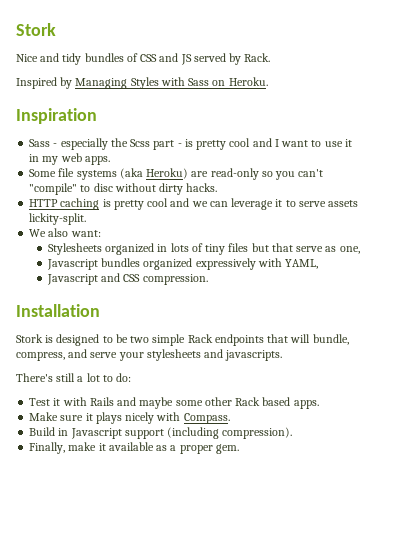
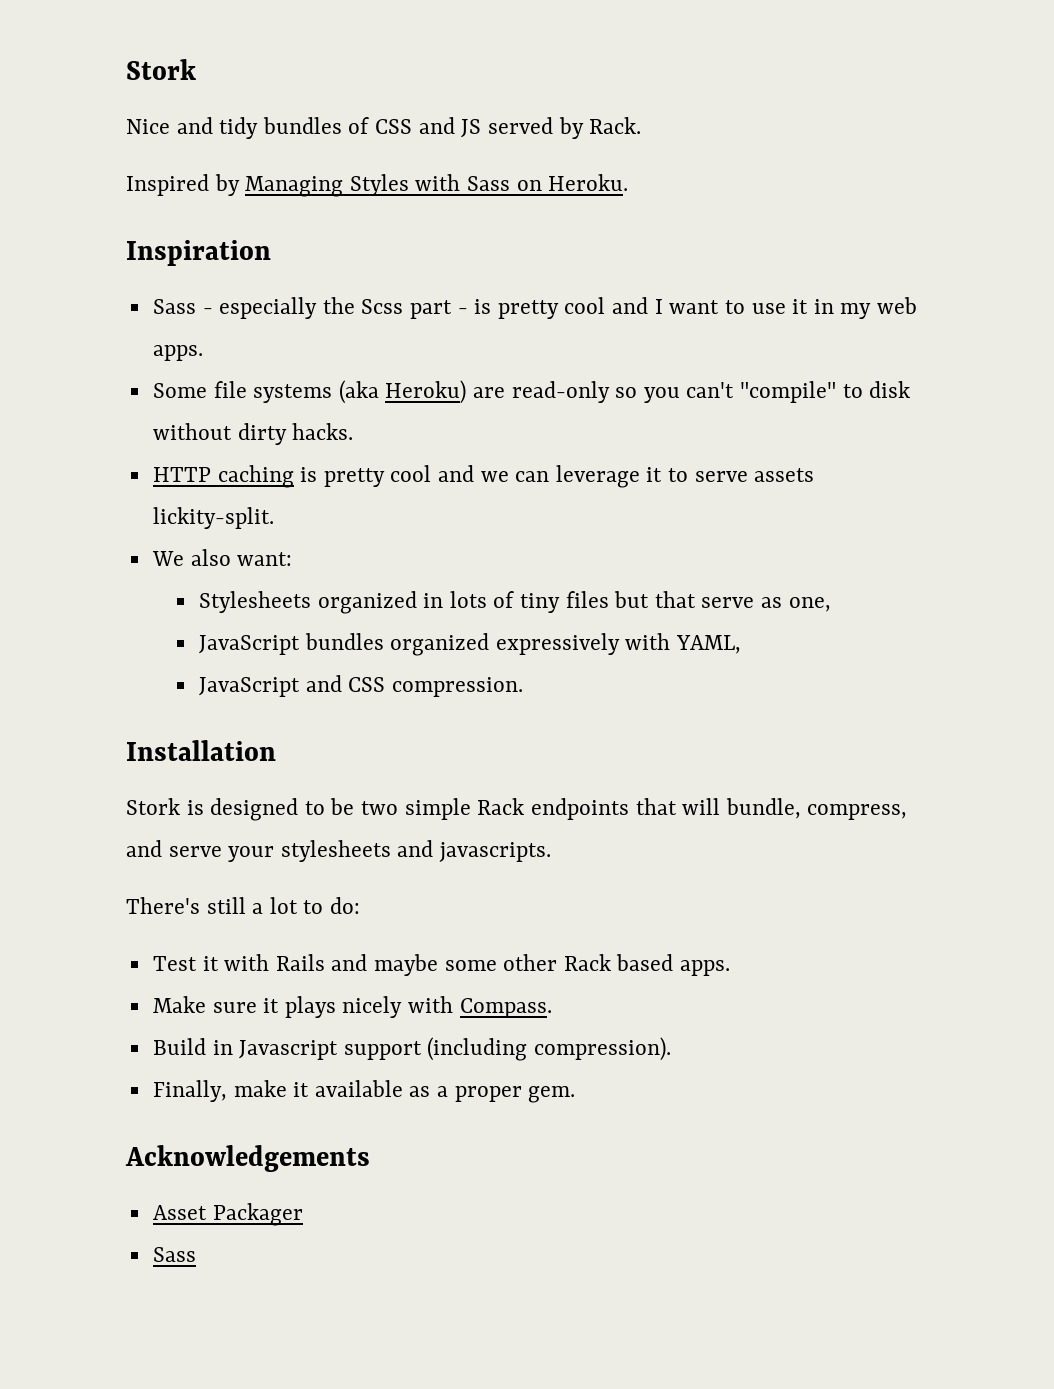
- Some file systems (aka Heroku) are read-only so you can't "compile" to disc without dirty hacks.
+ Some file systems (aka Heroku) are read-only so you can't "compile" to disk without dirty hacks.
- Javascript bundles organized expressively with YAML,
+ JavaScript bundles organized expressively with YAML,
- Javascript and CSS compression.
+ JavaScript and CSS compression.
+ Acknowledgements
+ Asset Packager
+ Sass

